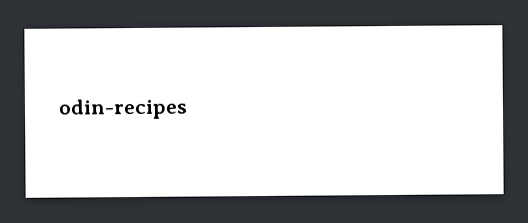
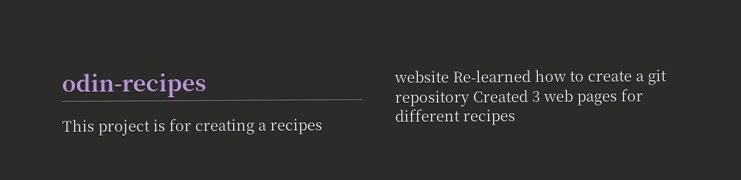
+ This project is for creating a recipes website Re-learned how to create a git repository Created 3 web pages for different recipes

